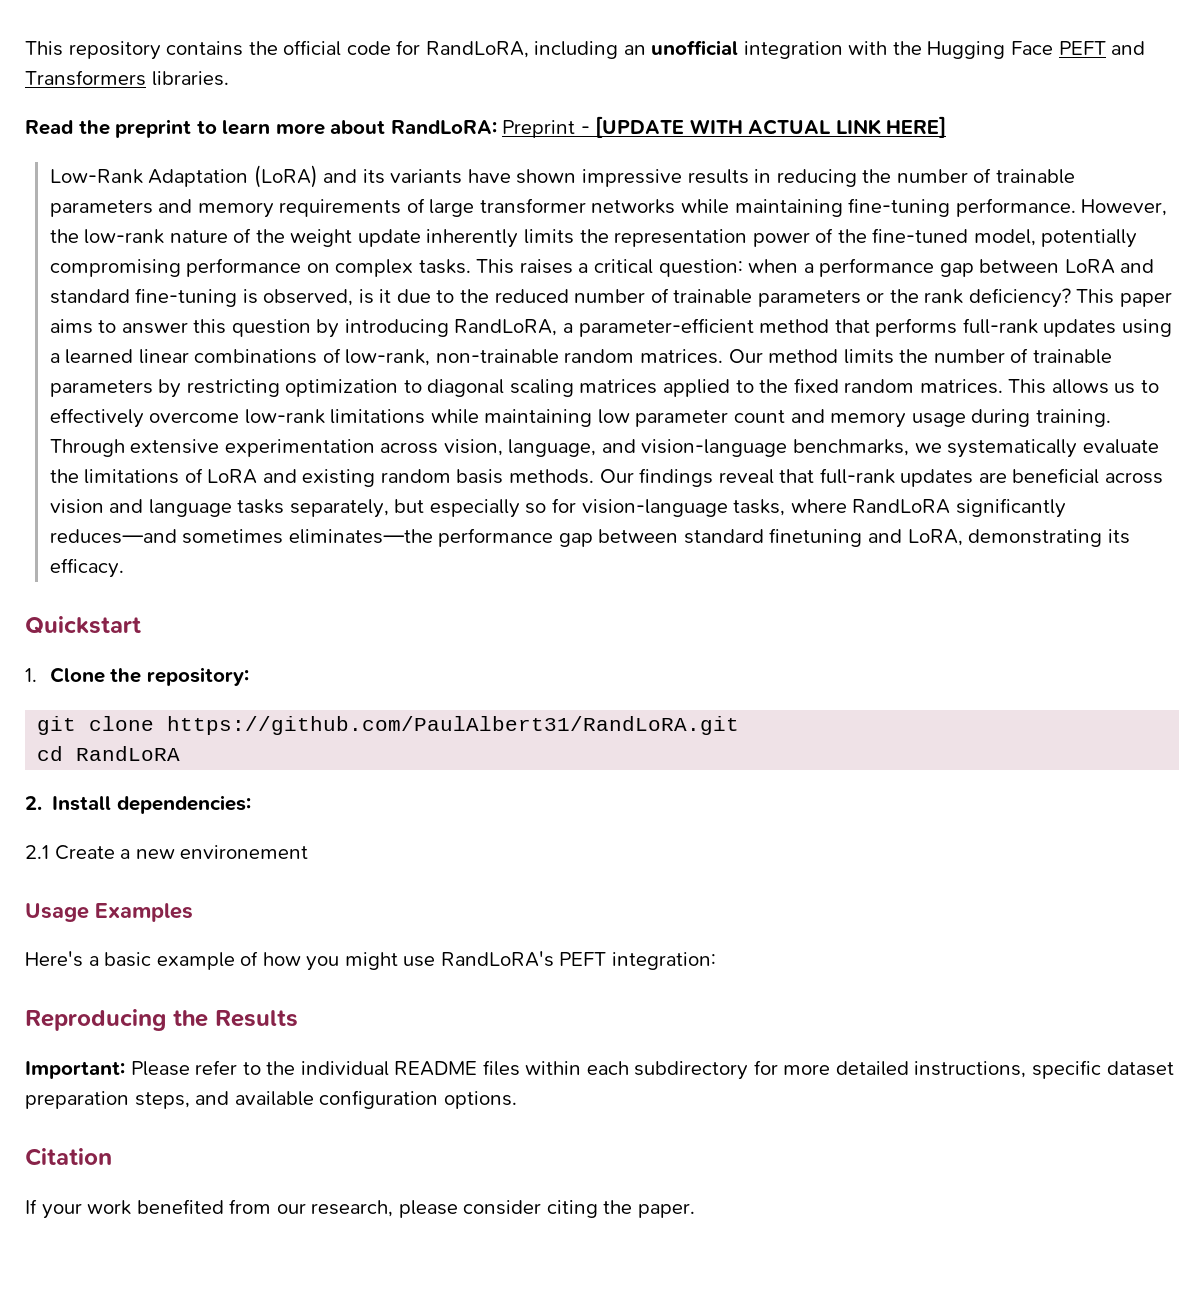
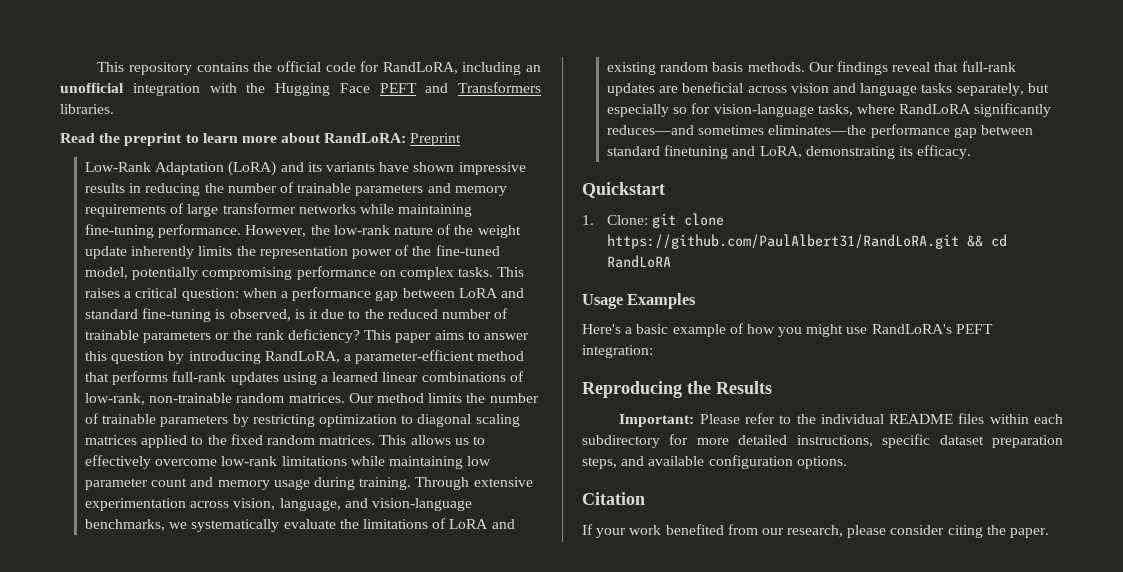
- Read the preprint to learn more about RandLoRA: Preprint - [UPDATE WITH ACTUAL LINK HERE]
+ Read the preprint to learn more about RandLoRA: Preprint
- 1. Clone the repository:
- git clone https://github.com/PaulAlbert31/RandLoRA.git
- cd RandLoRA
+ 1. Clone: git clone https://github.com/PaulAlbert31/RandLoRA.git && cd RandLoRA
- 2. Install dependencies:
- 2.1 Create a new environement

